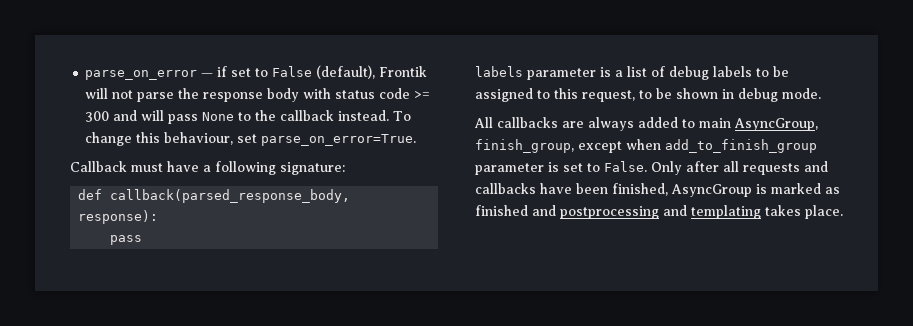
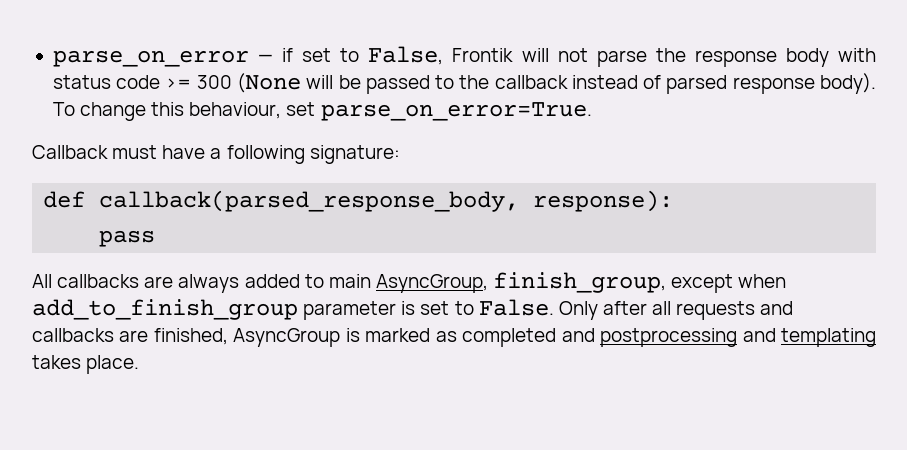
- parse_on_error — if set to False (default), Frontik will not parse the response body with status code >= 300 and will pass None to the callback instead.
+ parse_on_error — if set to False, Frontik will not parse the response body with status code >= 300 (None will be passed to the callback instead of parsed response body).
- labels parameter is a list of debug labels to be assigned to this request, to be shown in debug mode.
- Only after all requests and callbacks have been finished, AsyncGroup is marked as finished and postprocessing and templating takes place.
+ Only after all requests and callbacks are finished, AsyncGroup is marked as completed and postprocessing and templating takes place.

